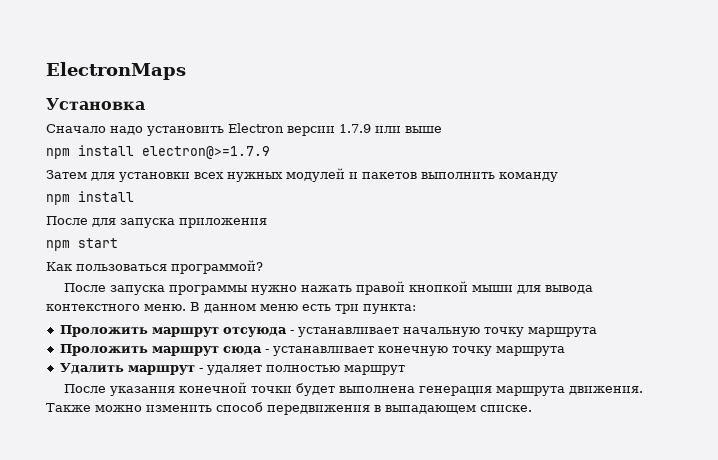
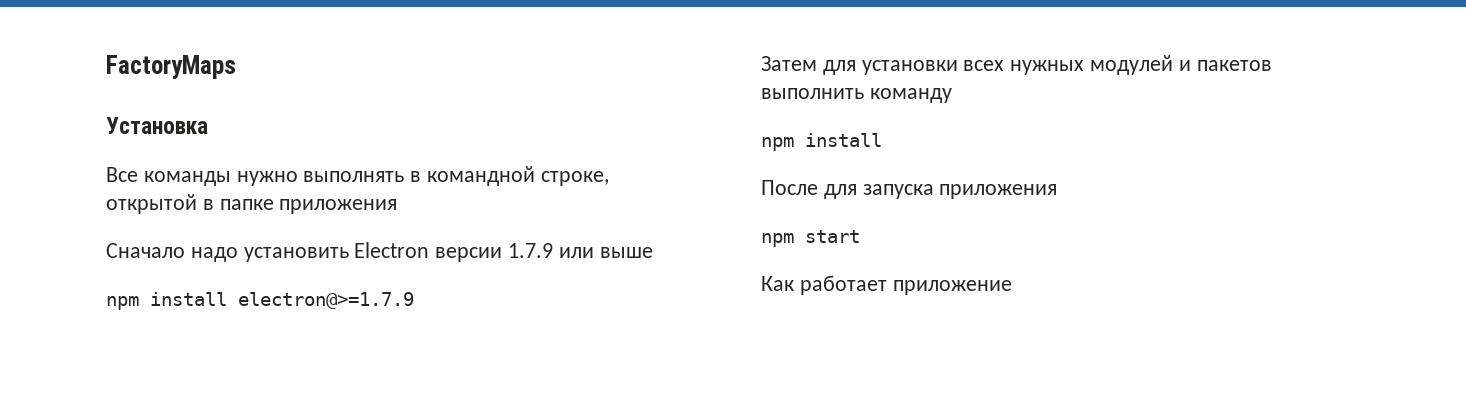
- ElectronMaps
+ FactoryMaps
+ Все команды нужно выполнять в командной строке, открытой в папке приложения
- Как пользоваться программой?
- После запуска программы нужно нажать правой кнопкой мыши для вывода контекстного меню. В данном меню есть три пункта:
- Проложить маршрут отсуюда - устанавливает начальную точку маршрута
- Проложить маршрут сюда - устанавливает конечную точку маршрута
- Удалить маршрут - удаляет полностью маршрут
- После указания конечной точки будет выполнена генерация маршрута движения. Также можно изменить способ передвижения в выпадающем списке.
+ Как работает приложение

